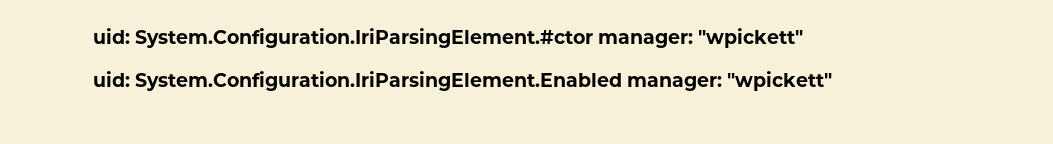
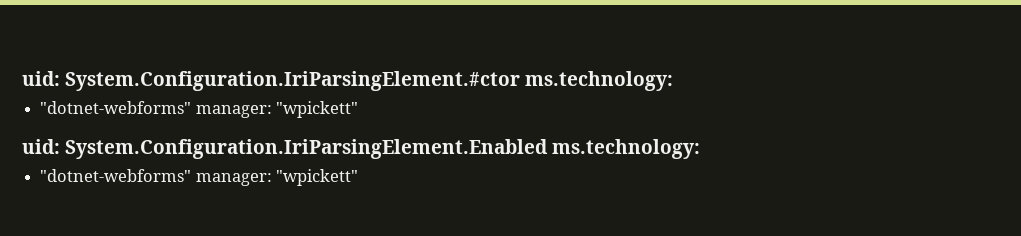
- uid: System.Configuration.IriParsingElement.#ctor manager: "wpickett"
+ uid: System.Configuration.IriParsingElement.#ctor ms.technology:
+ "dotnet-webforms" manager: "wpickett"
- uid: System.Configuration.IriParsingElement.Enabled manager: "wpickett"
+ uid: System.Configuration.IriParsingElement.Enabled ms.technology:
+ "dotnet-webforms" manager: "wpickett"

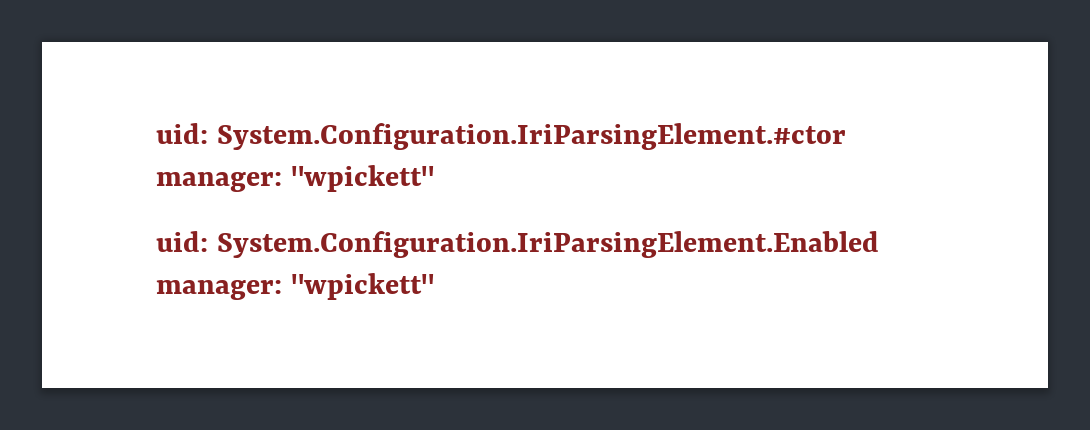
- uid: System.Configuration.IriParsingElement.#ctor ms.technology:
- "dotnet-webforms" manager: "wpickett"
+ uid: System.Configuration.IriParsingElement.#ctor manager: "wpickett"
- uid: System.Configuration.IriParsingElement.Enabled ms.technology:
- "dotnet-webforms" manager: "wpickett"
+ uid: System.Configuration.IriParsingElement.Enabled manager: "wpickett"

